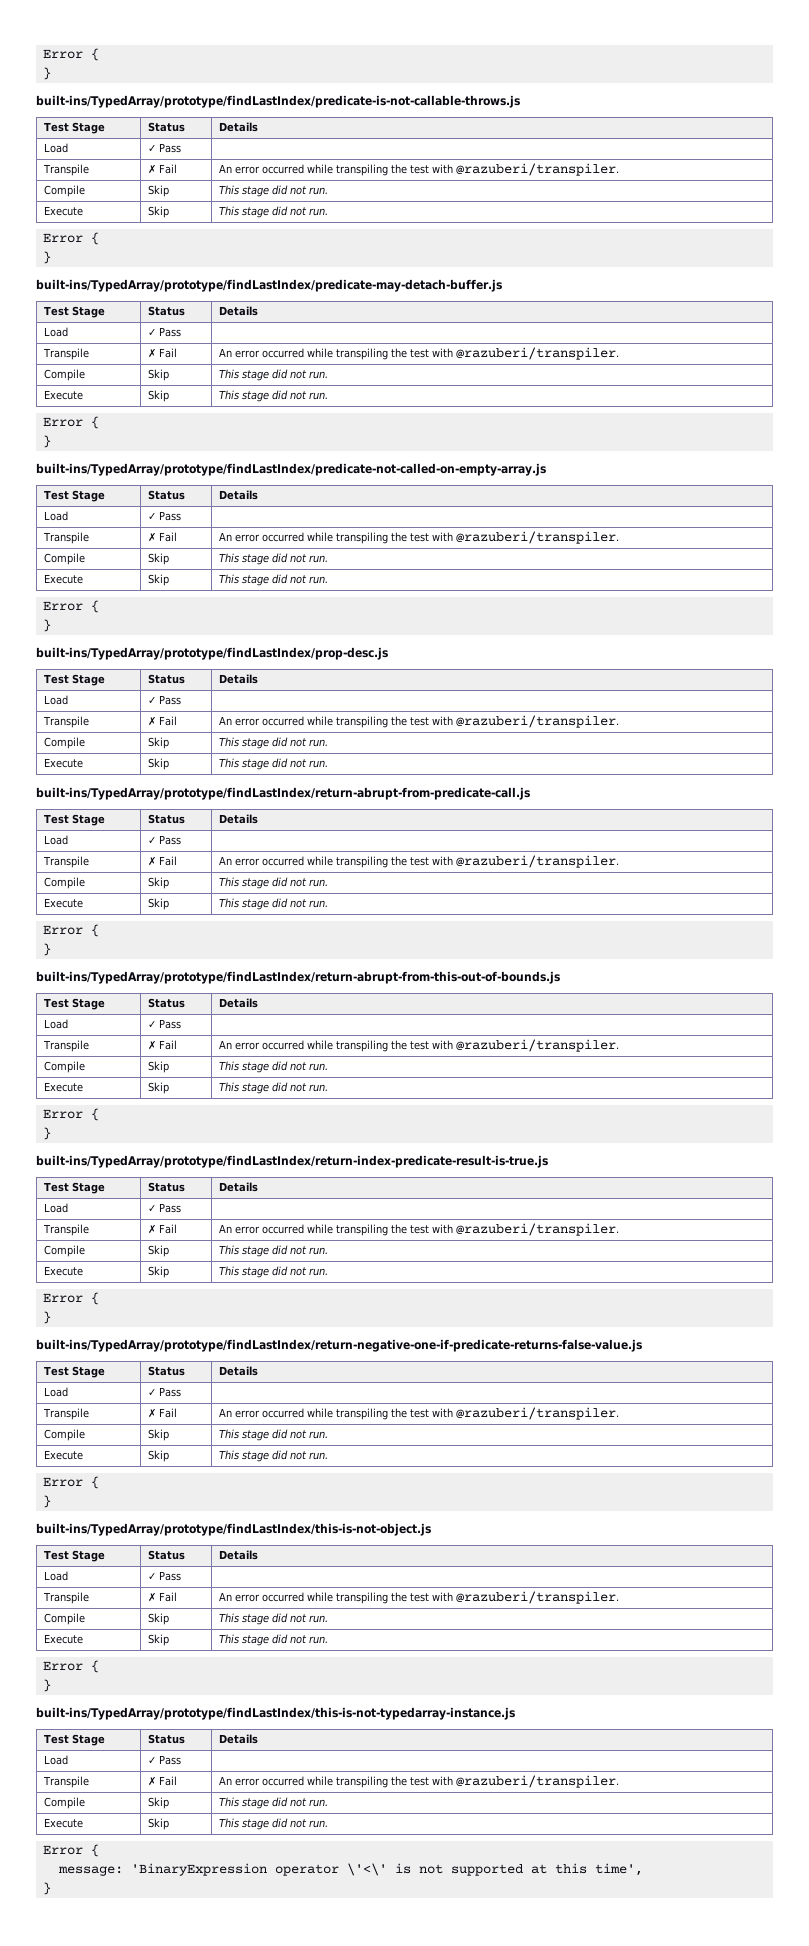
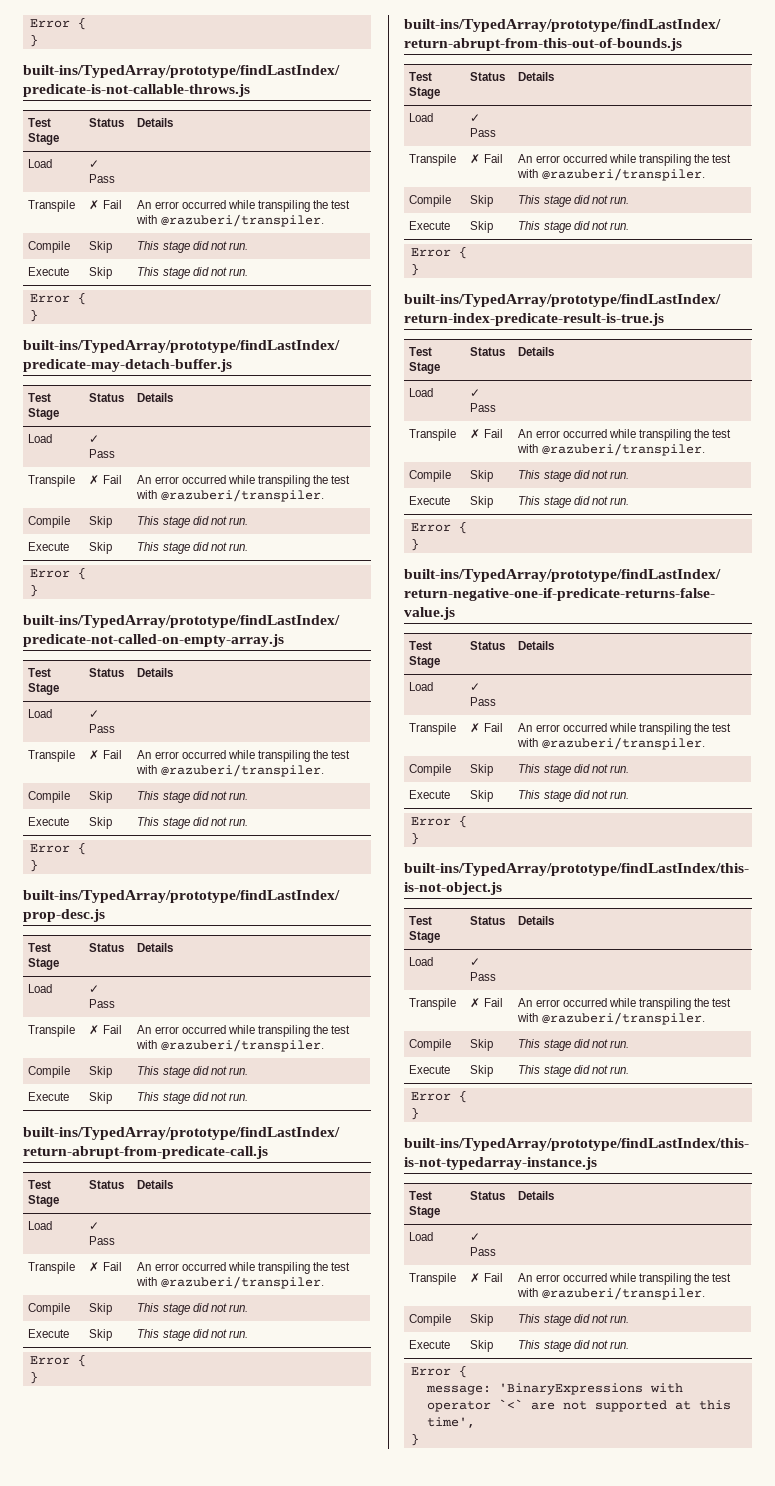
- message: 'BinaryExpression operator \'<\' is not supported at this time',
+ message: 'BinaryExpressions with operator `<` are not supported at this time',

